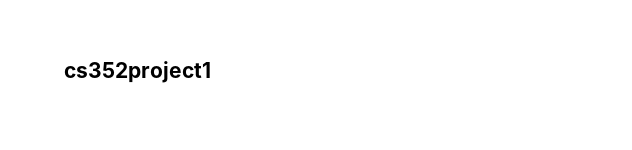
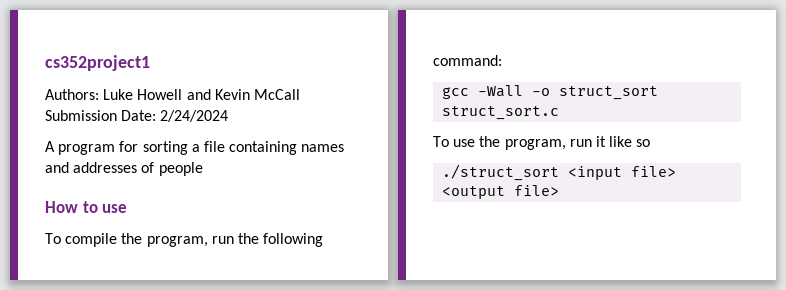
+ Authors: Luke Howell and Kevin McCall Submission Date: 2/24/2024
+ A program for sorting a file containing names and addresses of people
+ How to use
+ To compile the program, run the following command:
+ gcc -Wall -o struct_sort struct_sort.c
+ To use the program, run it like so
+ ./struct_sort <input file> <output file>

